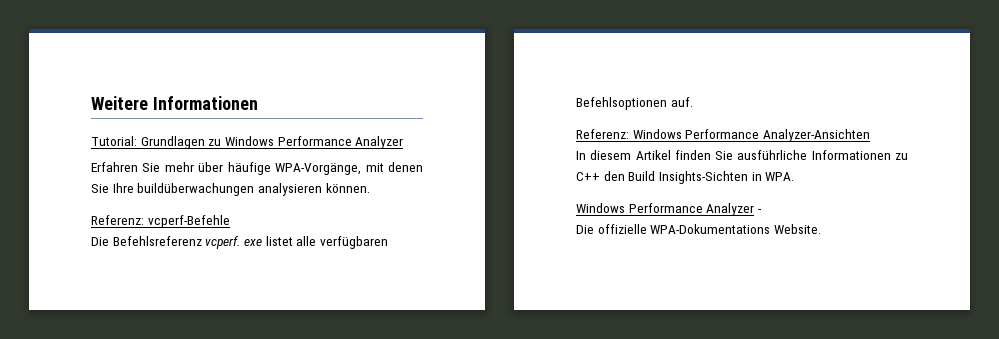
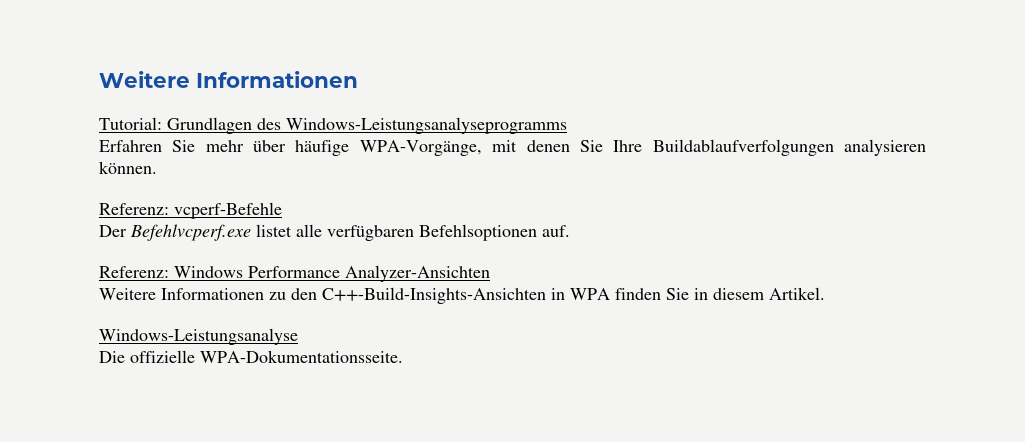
- Tutorial: Grundlagen zu Windows Performance Analyzer
+ Tutorial: Grundlagen des Windows-Leistungsanalyseprogramms
- Erfahren Sie mehr über häufige WPA-Vorgänge, mit denen Sie Ihre buildüberwachungen analysieren können.
+ Erfahren Sie mehr über häufige WPA-Vorgänge, mit denen Sie Ihre Buildablaufverfolgungen analysieren können.
- Die Befehlsreferenz vcperf. exe listet alle verfügbaren Befehlsoptionen auf.
+ Der Befehlvcperf.exe listet alle verfügbaren Befehlsoptionen auf.
- In diesem Artikel finden Sie ausführliche Informationen zu C++ den Build Insights-Sichten in WPA.
- Windows Performance Analyzer -
+ Weitere Informationen zu den C++-Build-Insights-Ansichten in WPA finden Sie in diesem Artikel.
+ Windows-Leistungsanalyse
- Die offizielle WPA-Dokumentations Website.
+ Die offizielle WPA-Dokumentationsseite.

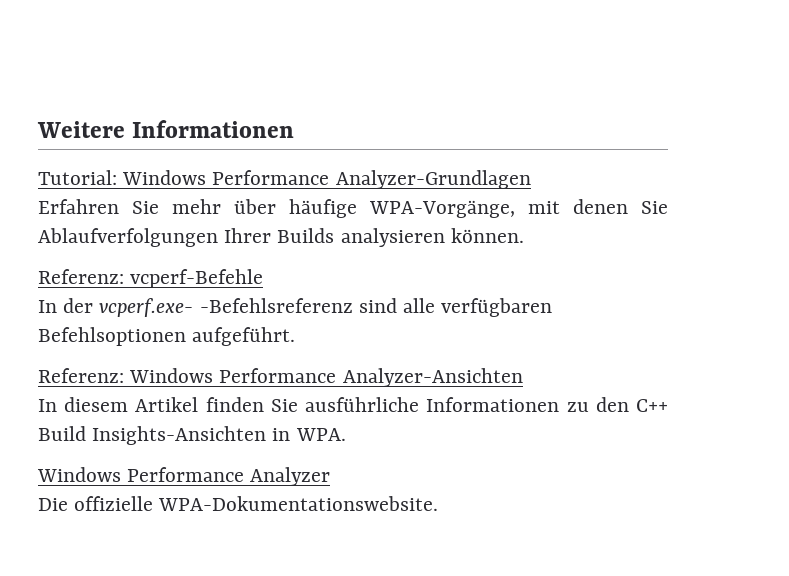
- Tutorial: Grundlagen des Windows-Leistungsanalyseprogramms
+ Tutorial: Windows Performance Analyzer-Grundlagen
- Erfahren Sie mehr über häufige WPA-Vorgänge, mit denen Sie Ihre Buildablaufverfolgungen analysieren können.
+ Erfahren Sie mehr über häufige WPA-Vorgänge, mit denen Sie Ablaufverfolgungen Ihrer Builds analysieren können.
- Der Befehlvcperf.exe listet alle verfügbaren Befehlsoptionen auf.
+ In der vcperf.exe- -Befehlsreferenz sind alle verfügbaren Befehlsoptionen aufgeführt.
- Weitere Informationen zu den C++-Build-Insights-Ansichten in WPA finden Sie in diesem Artikel.
- Windows-Leistungsanalyse
+ In diesem Artikel finden Sie ausführliche Informationen zu den C++ Build Insights-Ansichten in WPA.
+ Windows Performance Analyzer
- Die offizielle WPA-Dokumentationsseite.
+ Die offizielle WPA-Dokumentationswebsite.

